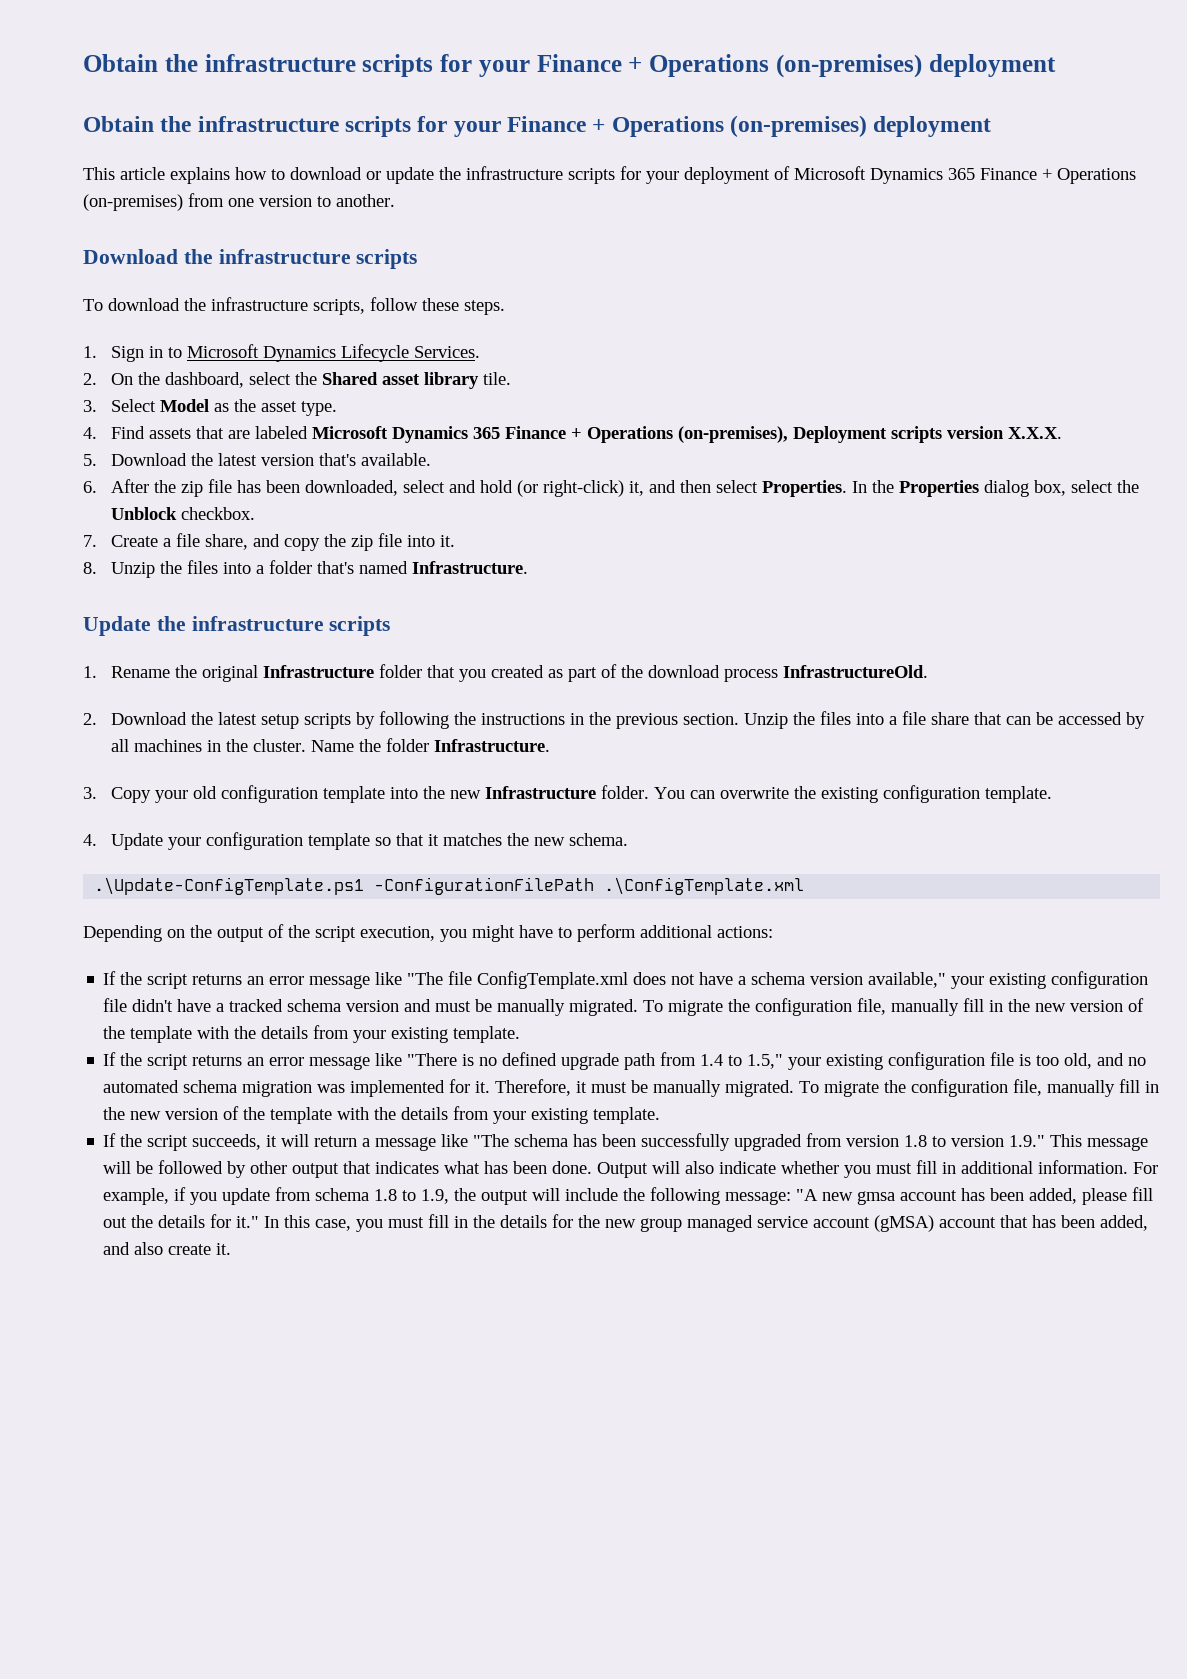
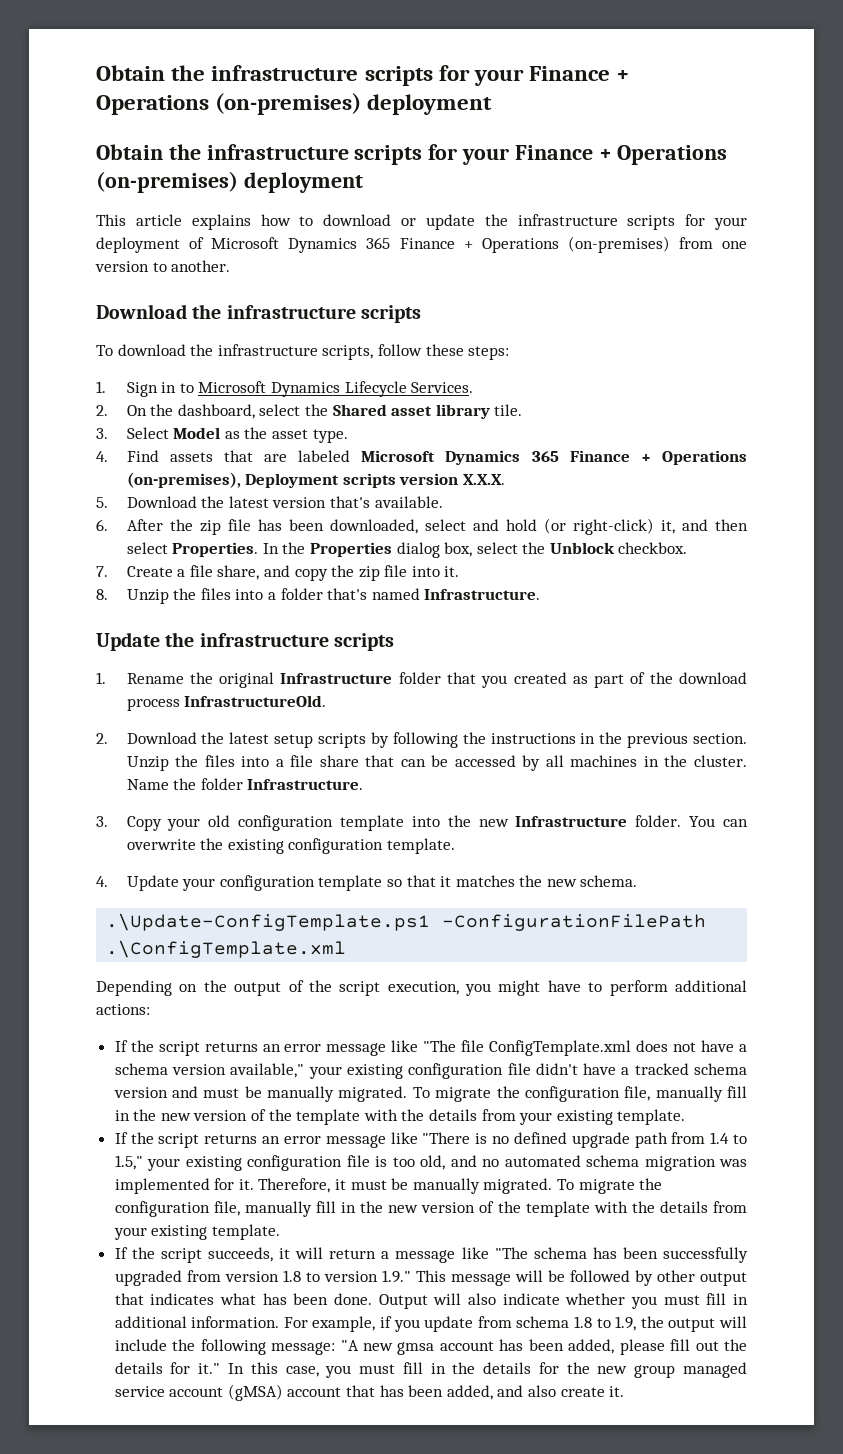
- To download the infrastructure scripts, follow these steps.
+ To download the infrastructure scripts, follow these steps:

